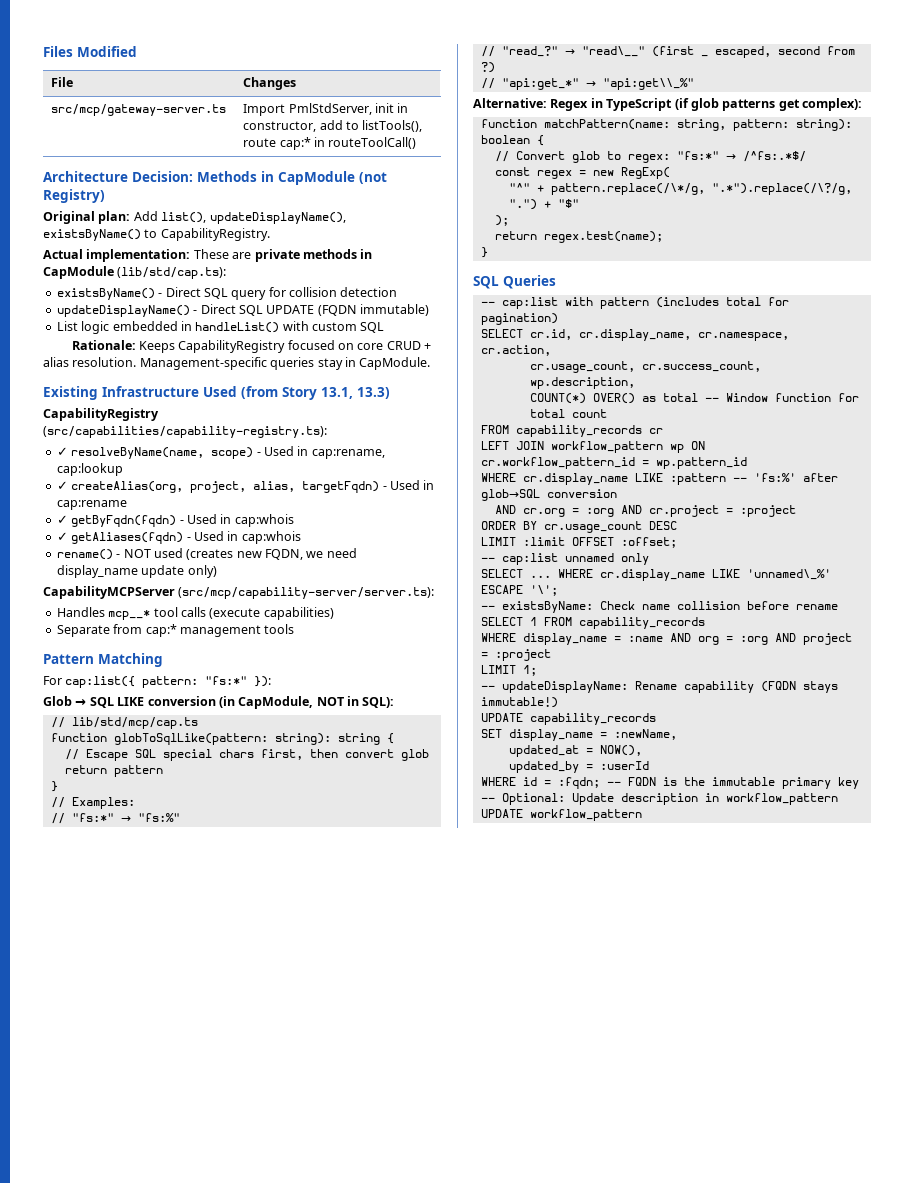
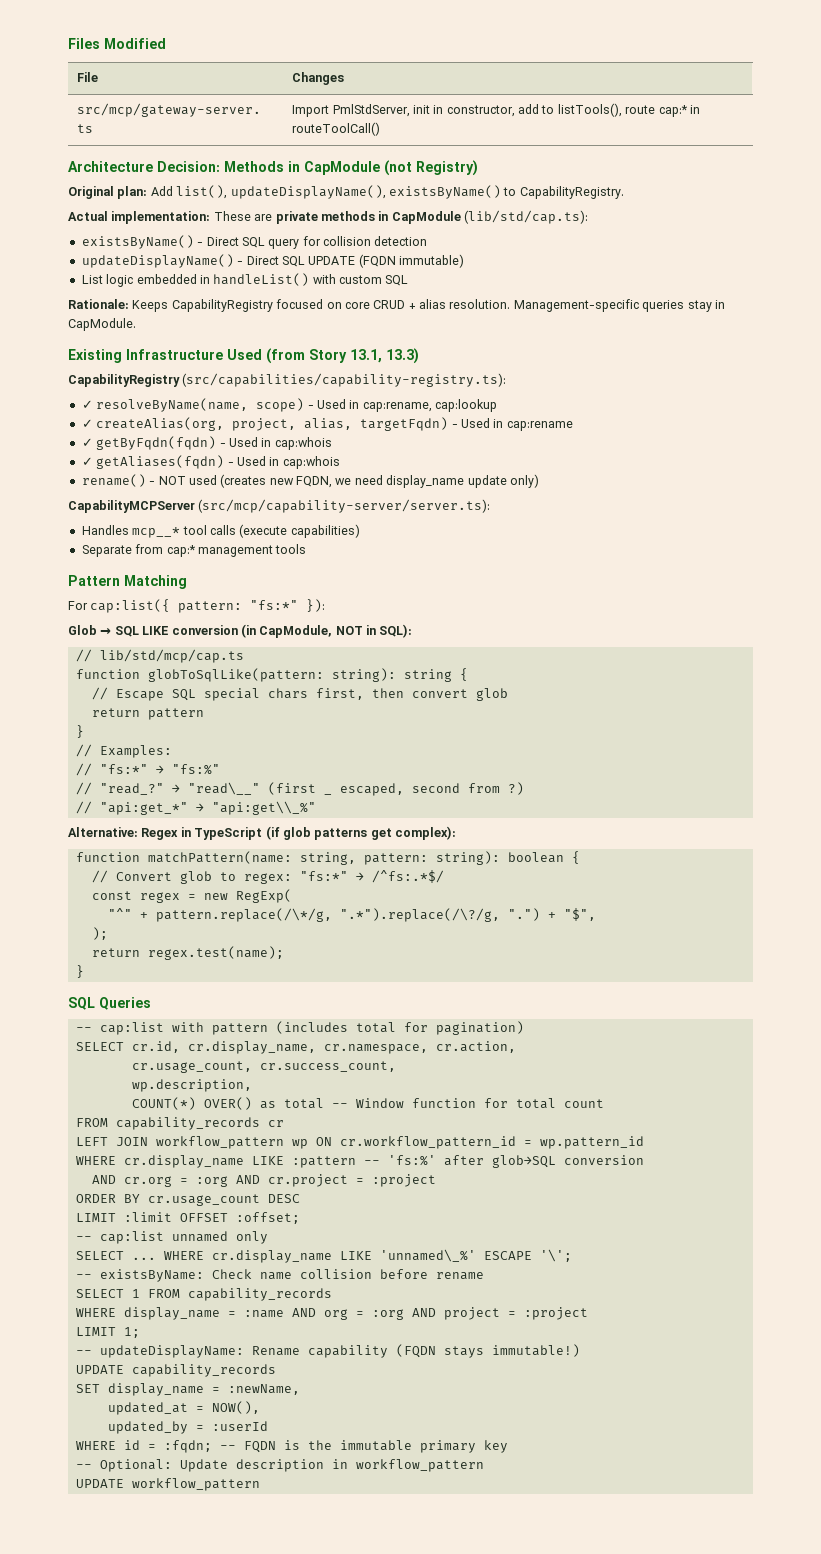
- + "$"
+ + "$",

